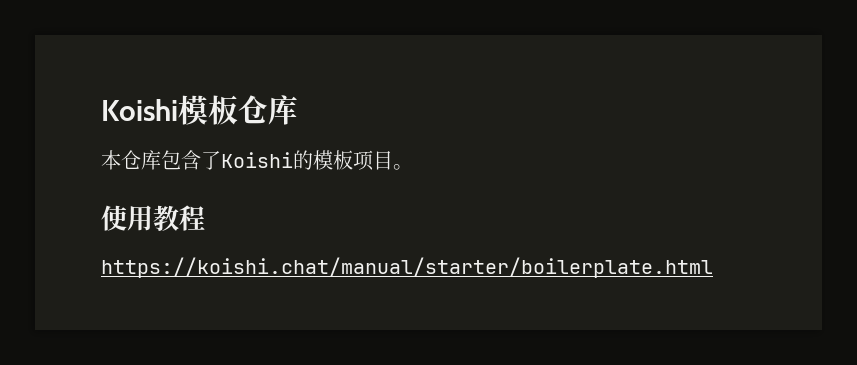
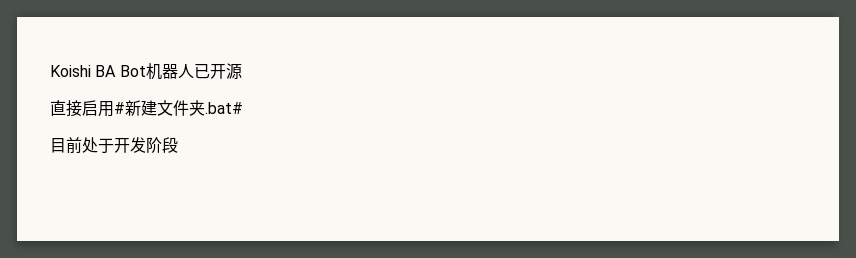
- Koishi模板仓库
- 本仓库包含了Koishi的模板项目。
- 使用教程
- https://koishi.chat/manual/starter/boilerplate.html
+ Koishi BA Bot机器人已开源
+ 直接启用#新建文件夹.bat#
+ 目前处于开发阶段

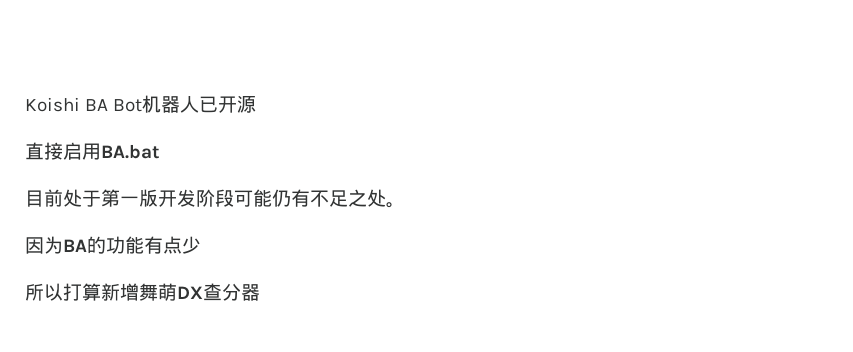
- 直接启用#新建文件夹.bat#
+ 直接启用BA.bat
- 目前处于开发阶段
+ 目前处于第一版开发阶段可能仍有不足之处。
+ 因为BA的功能有点少
+ 所以打算新增舞萌DX查分器

